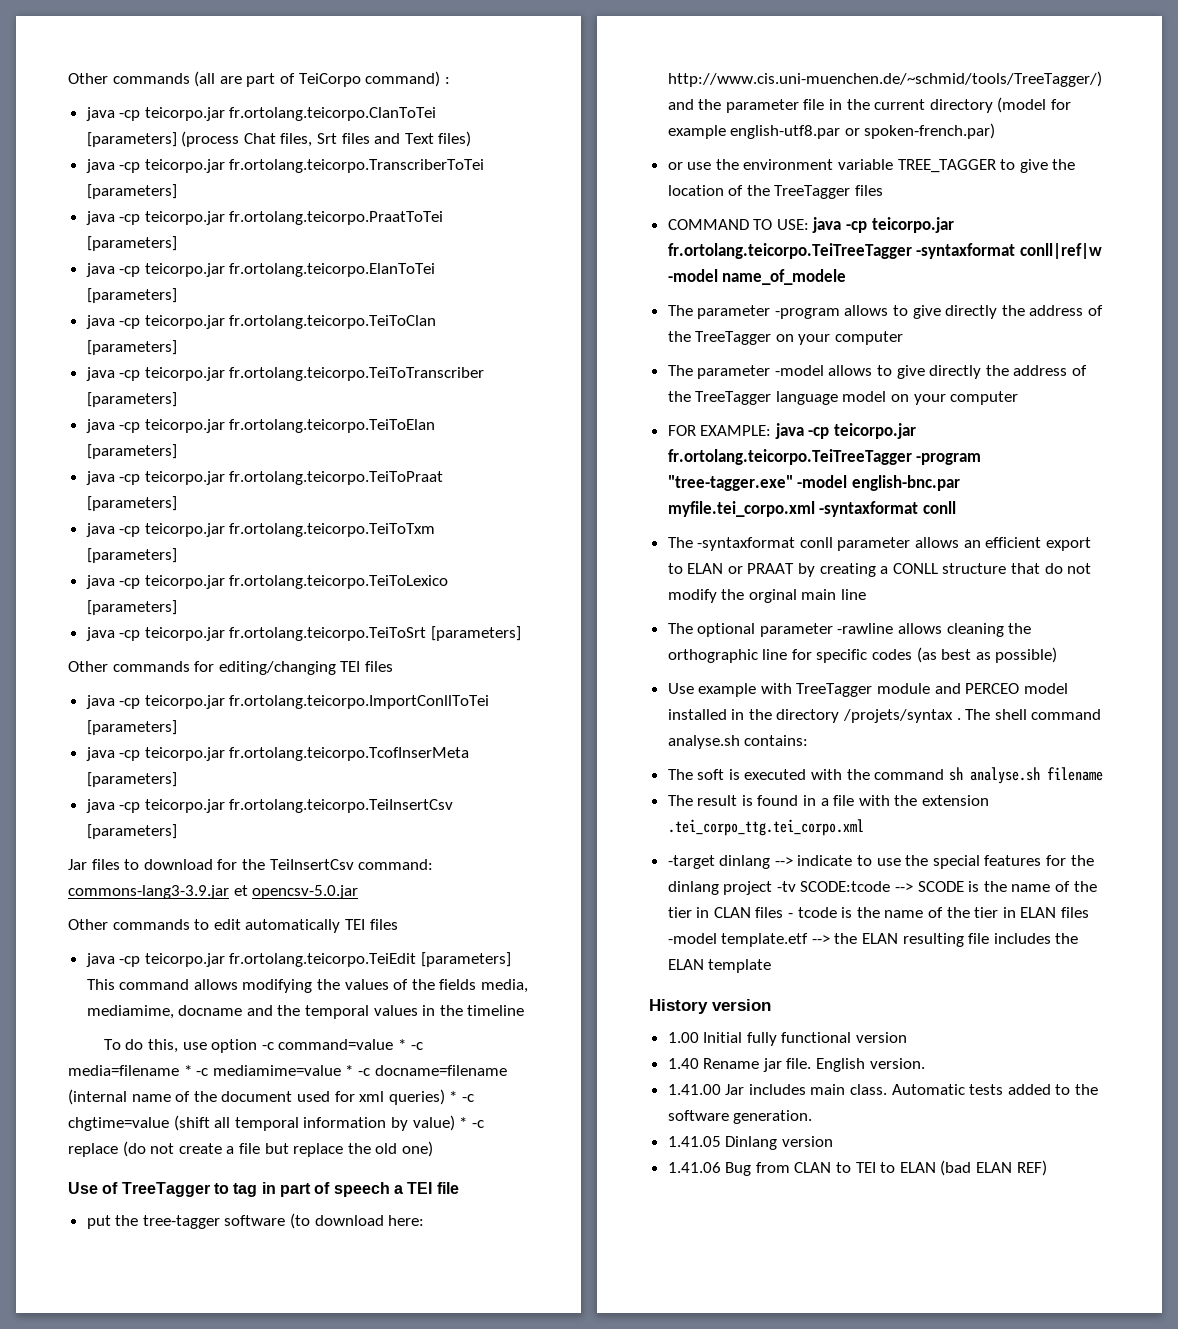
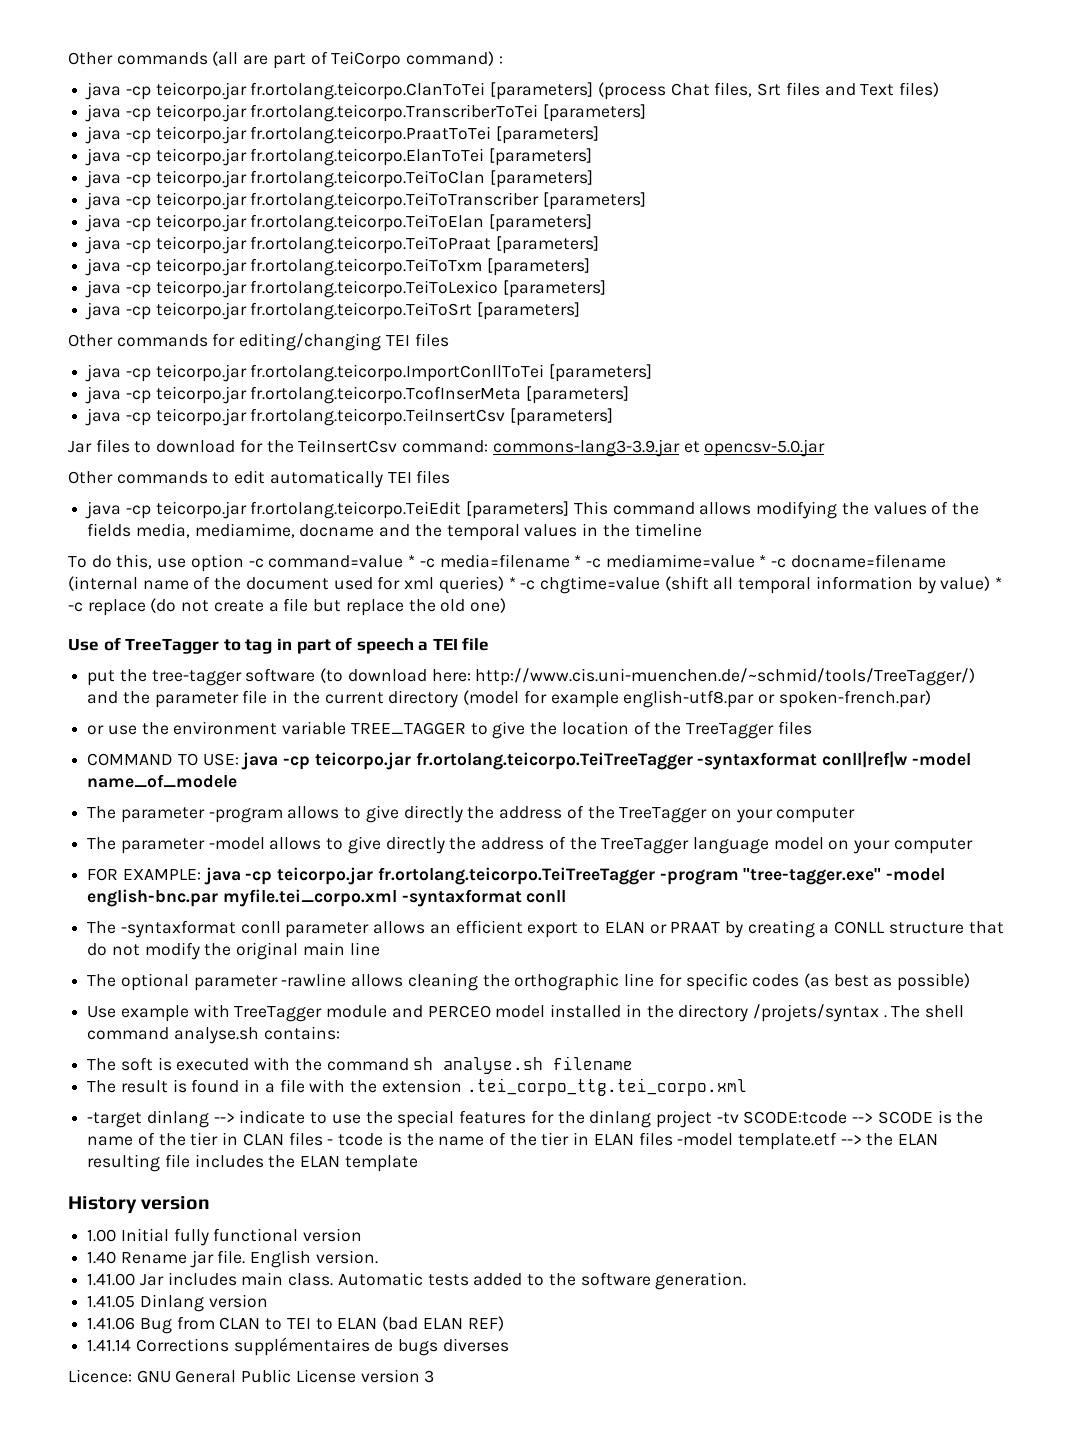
- The -syntaxformat conll parameter allows an efficient export to ELAN or PRAAT by creating a CONLL structure that do not modify the orginal main line
+ The -syntaxformat conll parameter allows an efficient export to ELAN or PRAAT by creating a CONLL structure that do not modify the original main line
+ 1.41.14 Corrections supplémentaires de bugs diverses
+ Licence: GNU General Public License version 3

